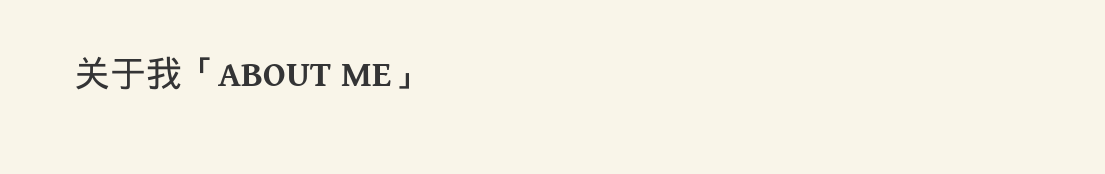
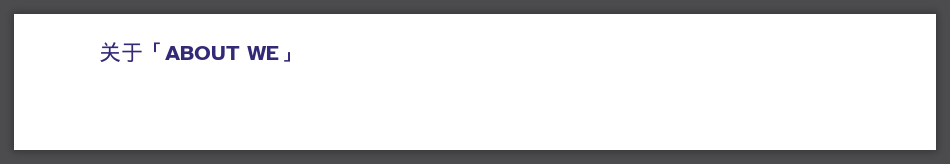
- 关于我「ABOUT ME」
+ 关于「ABOUT WE」

